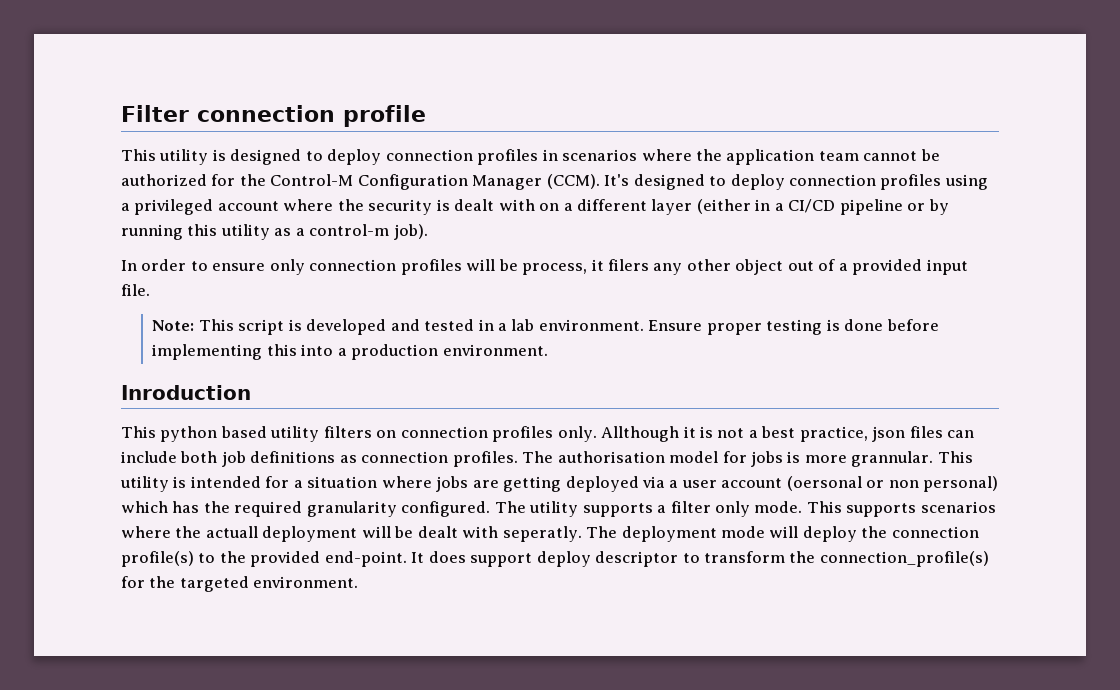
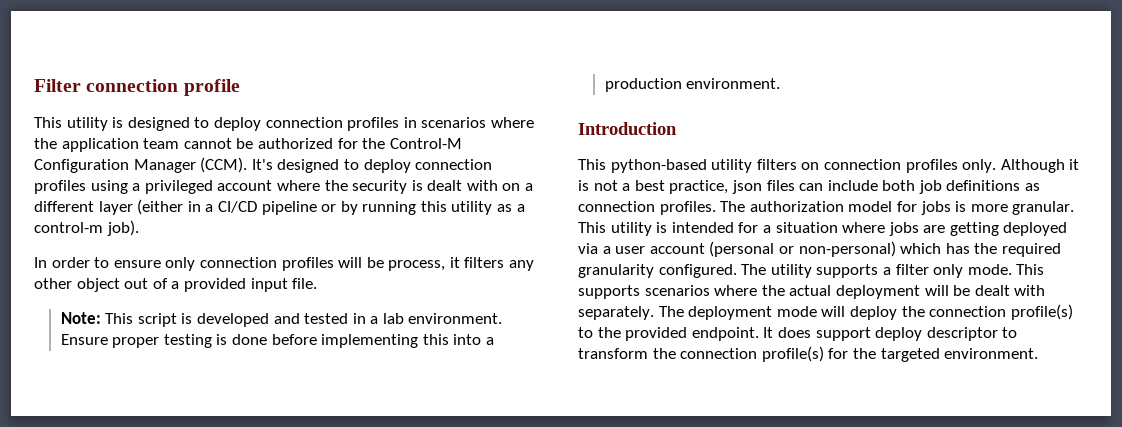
- In order to ensure only connection profiles will be process, it filers any other object out of a provided input file.
+ In order to ensure only connection profiles will be process, it filters any other object out of a provided input file.
- Inroduction
- This python based utility filters on connection profiles only.
+ Introduction
+ This python-based utility filters on connection profiles only.
- Allthough it is not a best practice, json files can include both job definitions as connection profiles.
+ Although it is not a best practice, json files can include both job definitions as connection profiles.
- The authorisation model for jobs is more grannular.
+ The authorization model for jobs is more granular.
- This utility is intended for a situation where jobs are getting deployed via a user account (oersonal or non personal) which has the required granularity configured.
+ This utility is intended for a situation where jobs are getting deployed via a user account (personal or non-personal) which has the required granularity configured.
- This supports scenarios where the actuall deployment will be dealt with seperatly.
+ This supports scenarios where the actual deployment will be dealt with separately.
- The deployment mode will deploy the connection profile(s) to the provided end-point.
+ The deployment mode will deploy the connection profile(s) to the provided endpoint.
- It does support deploy descriptor to transform the connection_profile(s) for the targeted environment.
+ It does support deploy descriptor to transform the connection profile(s) for the targeted environment.

